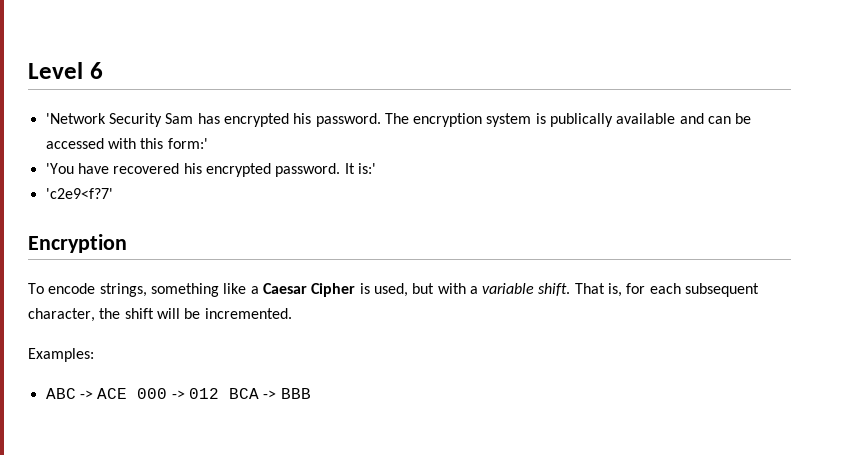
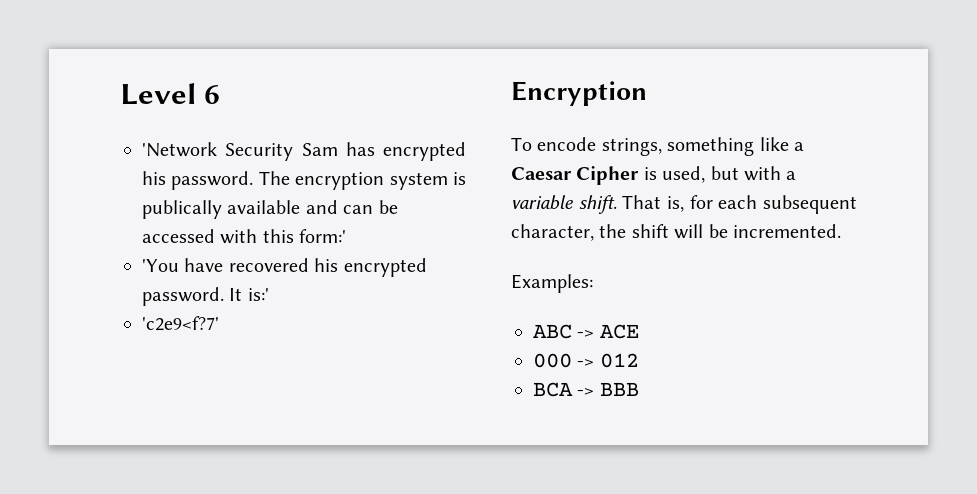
- ABC -> ACE 000 -> 012 BCA -> BBB
+ ABC -> ACE
+ 000 -> 012
+ BCA -> BBB

